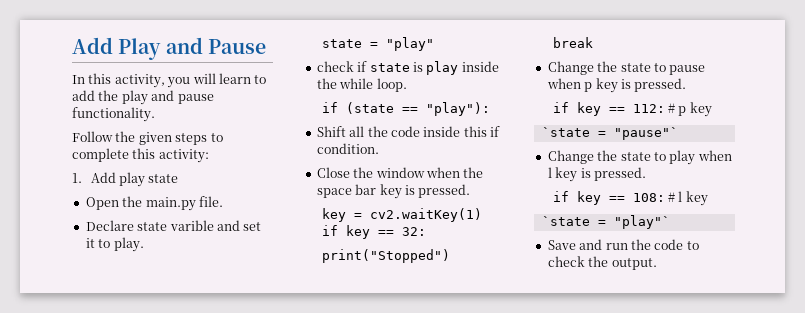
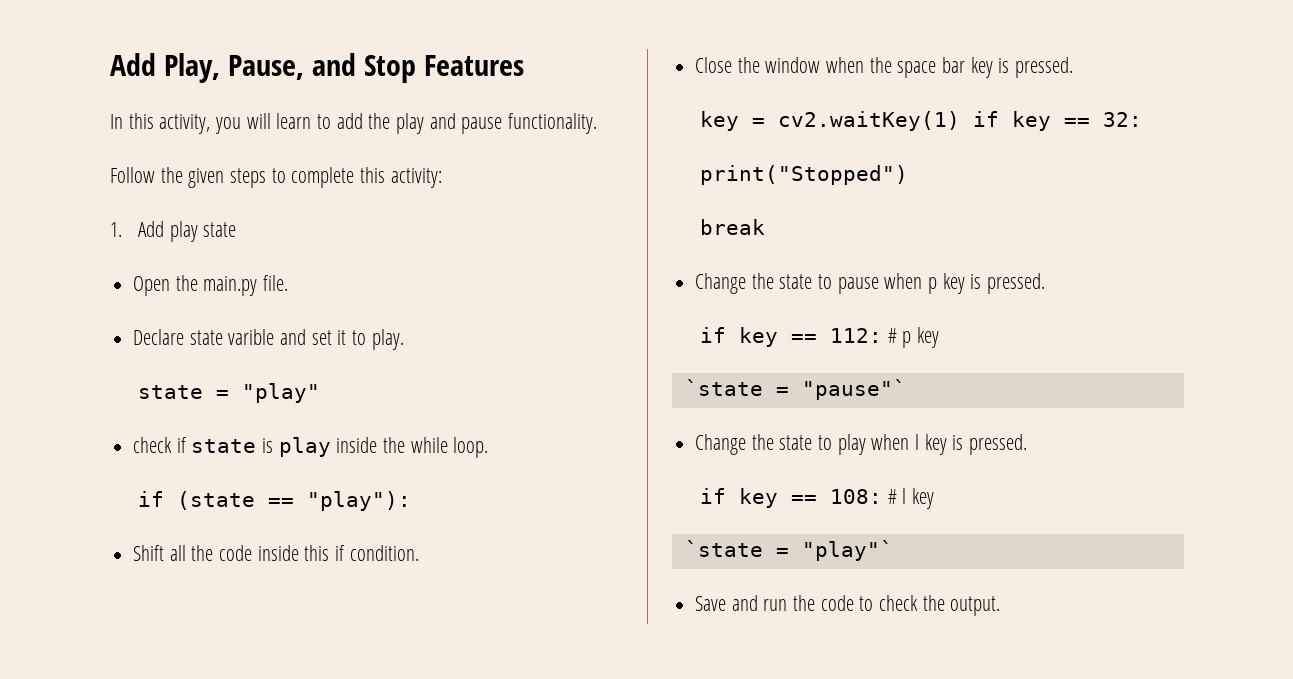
- Add Play and Pause
+ Add Play, Pause, and Stop Features

